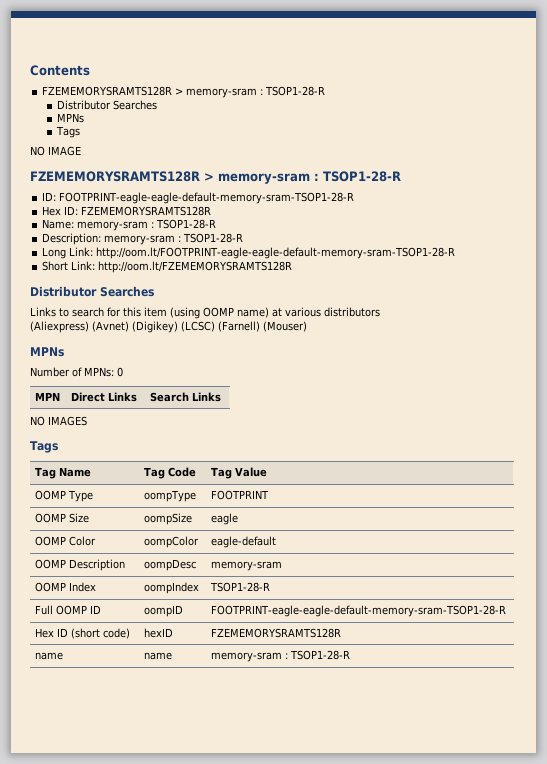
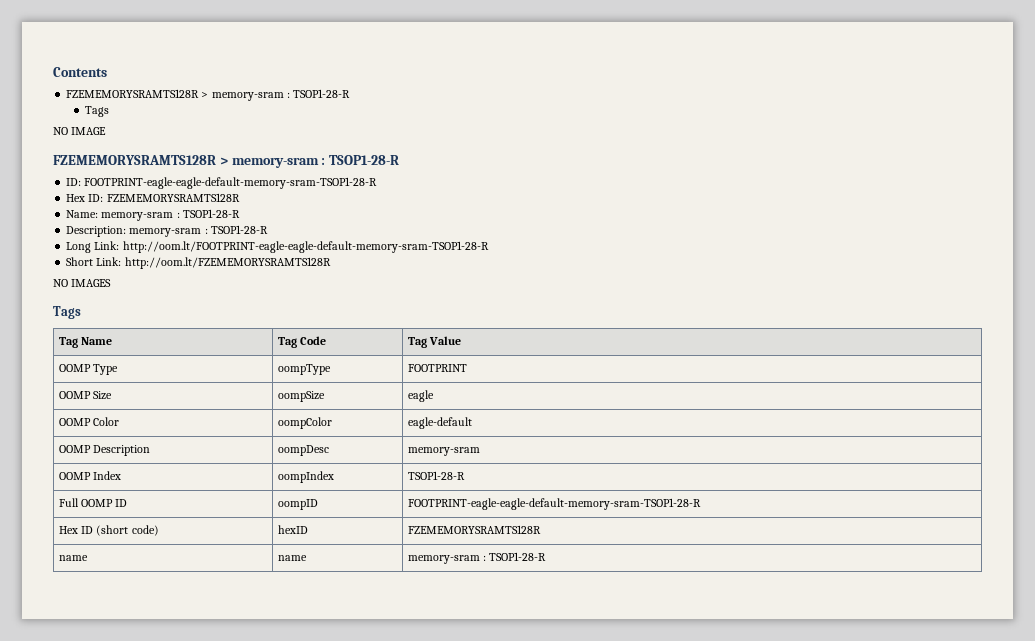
  Contents
  FZEMEMORYSRAMTS128R > memory-sram : TSOP1-28-R
- Distributor Searches
- MPNs
  Short Link: http://oom.lt/FZEMEMORYSRAMTS128R
- Distributor Searches
- Links to search for this item (using OOMP name) at various distributors
- (Aliexpress) (Avnet) (Digikey) (LCSC) (Farnell) (Mouser)
- MPNs
- Number of MPNs: 0
- MPN | Direct Links | Search Links

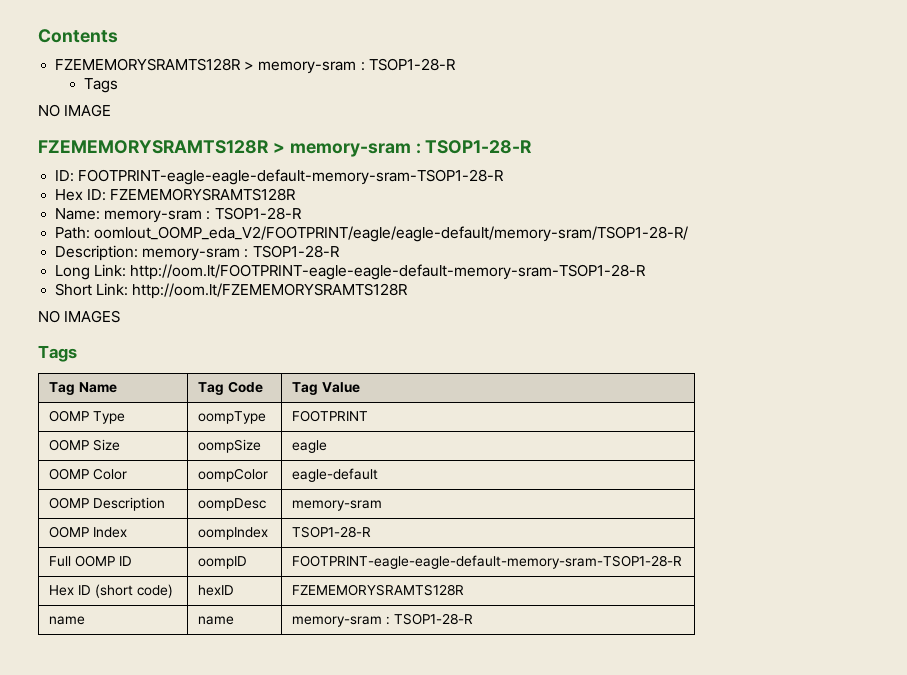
+ Path: oomlout_OOMP_eda_V2/FOOTPRINT/eagle/eagle-default/memory-sram/TSOP1-28-R/

